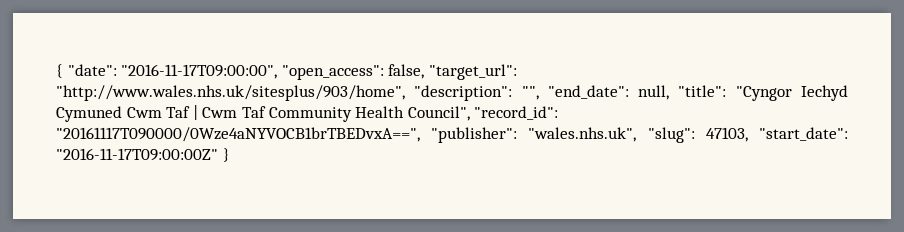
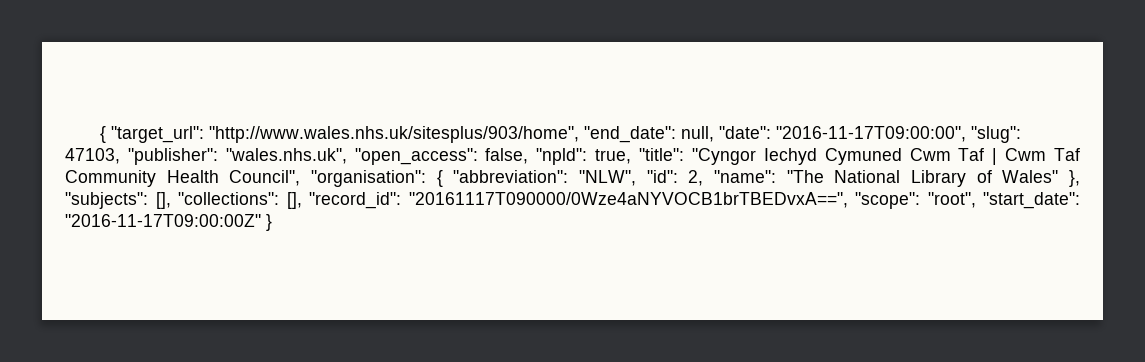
- { "date": "2016-11-17T09:00:00", "open_access": false, "target_url": "http://www.wales.nhs.uk/sitesplus/903/home", "description": "", "end_date": null, "title": "Cyngor Iechyd Cymuned Cwm Taf | Cwm Taf Community Health Council", "record_id": "20161117T090000/0Wze4aNYVOCB1brTBEDvxA==", "publisher": "wales.nhs.uk", "slug": 47103, "start_date": "2016-11-17T09:00:00Z" }
+ { "target_url": "http://www.wales.nhs.uk/sitesplus/903/home", "end_date": null, "date": "2016-11-17T09:00:00", "slug": 47103, "publisher": "wales.nhs.uk", "open_access": false, "npld": true, "title": "Cyngor Iechyd Cymuned Cwm Taf | Cwm Taf Community Health Council", "organisation": { "abbreviation": "NLW", "id": 2, "name": "The National Library of Wales" }, "subjects": [], "collections": [], "record_id": "20161117T090000/0Wze4aNYVOCB1brTBEDvxA==", "scope": "root", "start_date": "2016-11-17T09:00:00Z" }

